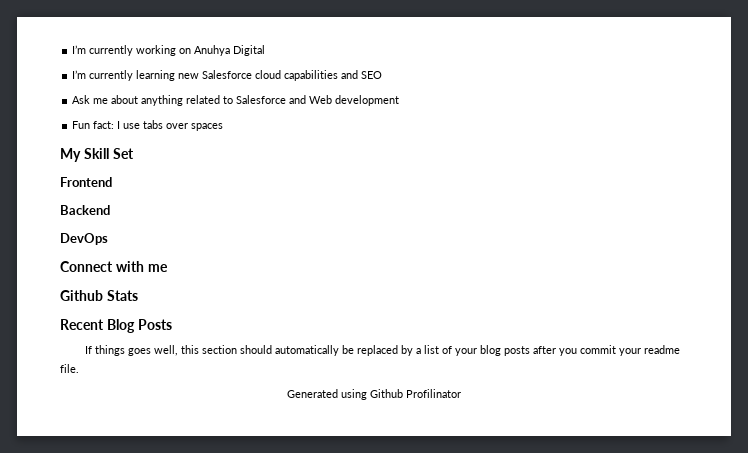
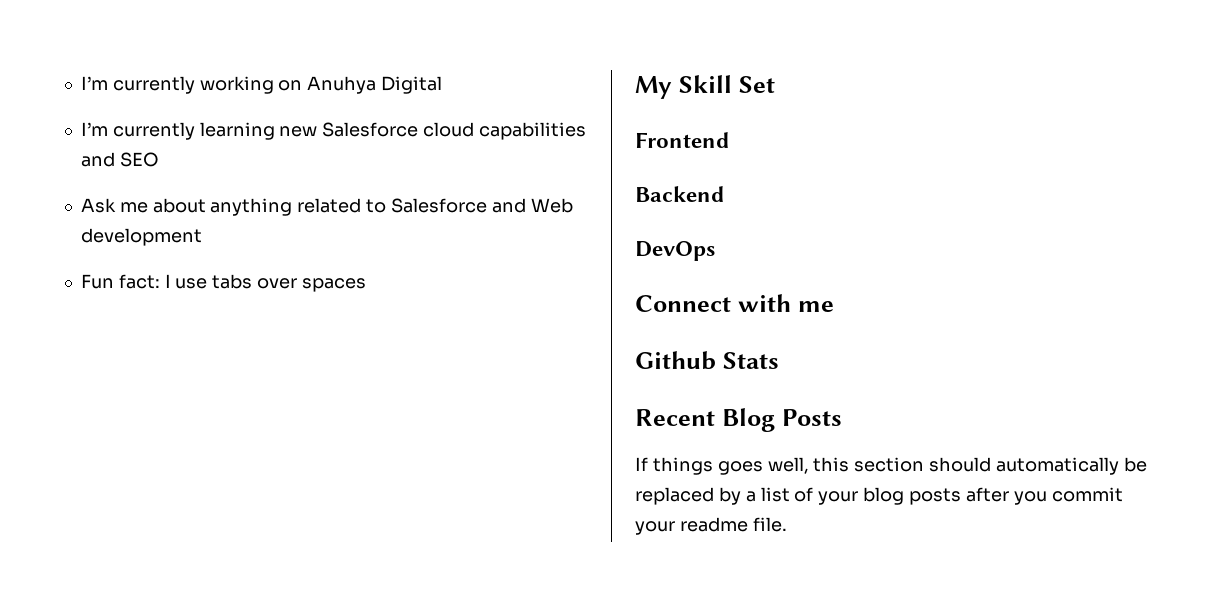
- Generated using Github Profilinator

